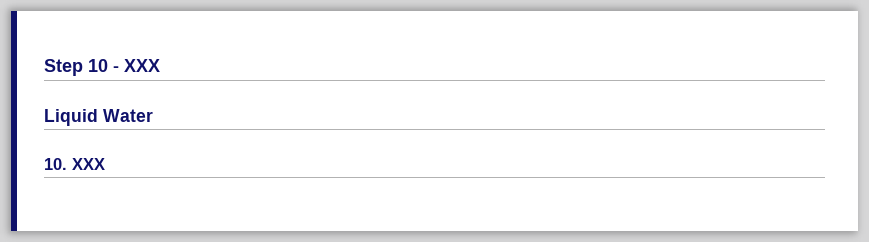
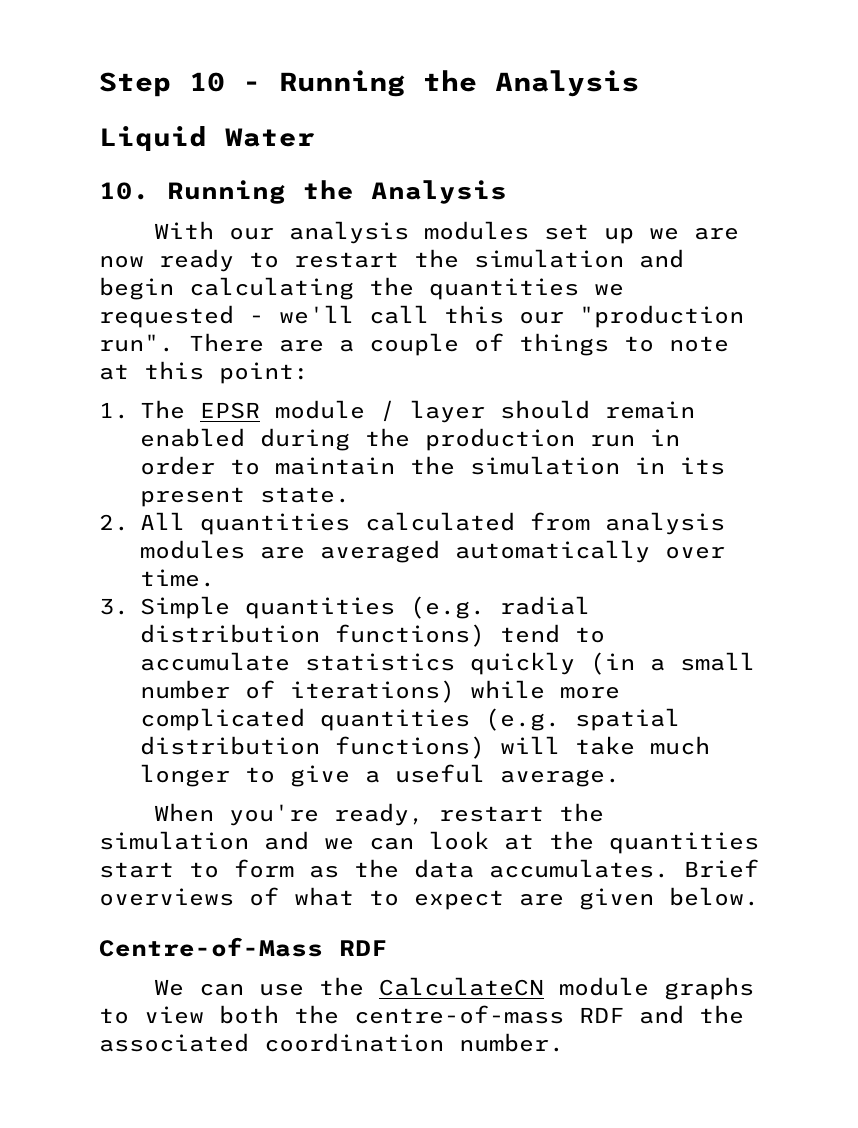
- Step 10 - XXX
+ Step 10 - Running the Analysis
- 10. XXX
+ 10. Running the Analysis
+ With our analysis modules set up we are now ready to restart the simulation and begin calculating the quantities we requested - we'll call this our "production run". There are a couple of things to note at this point:
+ 1. The EPSR module / layer should remain enabled during the production run in order to maintain the simulation in its present state.
+ 2. All quantities calculated from analysis modules are averaged automatically over time.
+ 3. Simple quantities (e.g. radial distribution functions) tend to accumulate statistics quickly (in a small number of iterations) while more complicated quantities (e.g. spatial distribution functions) will take much longer to give a useful average.
+ When you're ready, restart the simulation and we can look at the quantities start to form as the data accumulates. Brief overviews of what to expect are given below.
+ Centre-of-Mass RDF
+ We can use the CalculateCN module graphs to view both the centre-of-mass RDF and the associated coordination number.

